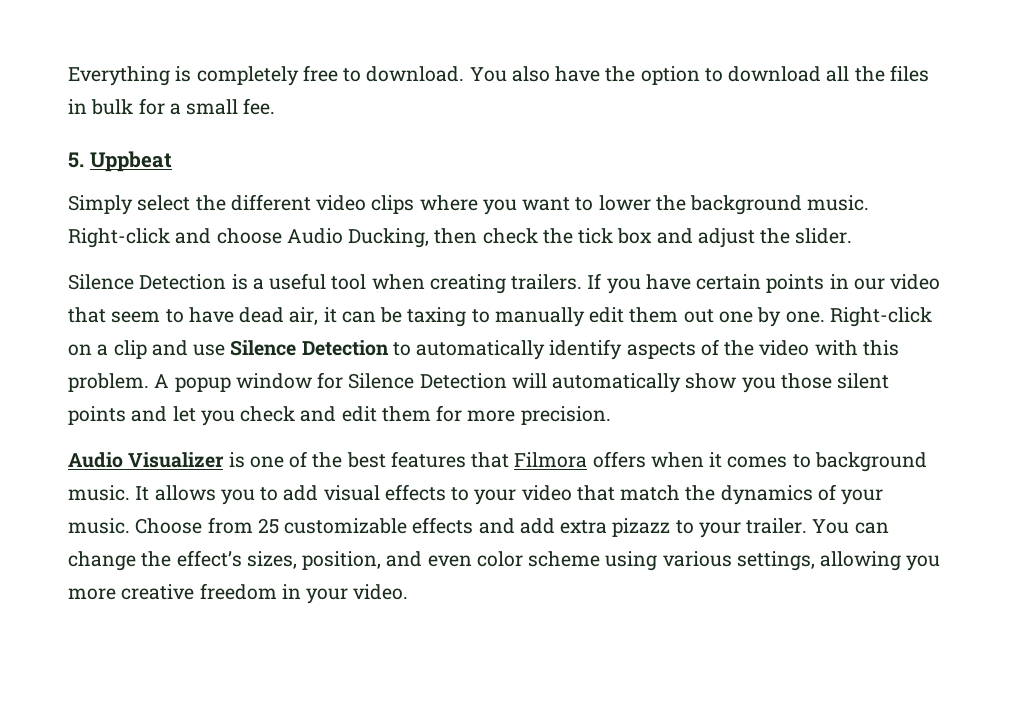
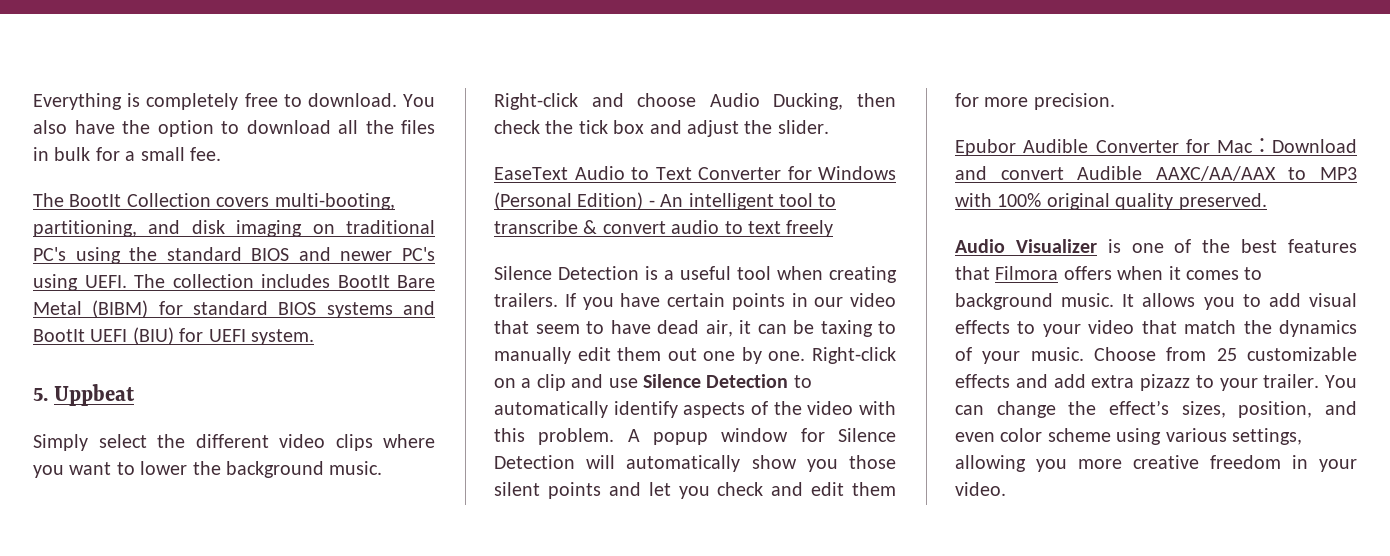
+ The BootIt Collection covers multi-booting, partitioning, and disk imaging on traditional PC's using the standard BIOS and newer PC's using UEFI. The collection includes BootIt Bare Metal (BIBM) for standard BIOS systems and BootIt UEFI (BIU) for UEFI system.
+ EaseText Audio to Text Converter for Windows (Personal Edition) - An intelligent tool to transcribe & convert audio to text freely
+ Epubor Audible Converter for Mac：Download and convert Audible AAXC/AA/AAX to MP3 with 100% original quality preserved.

